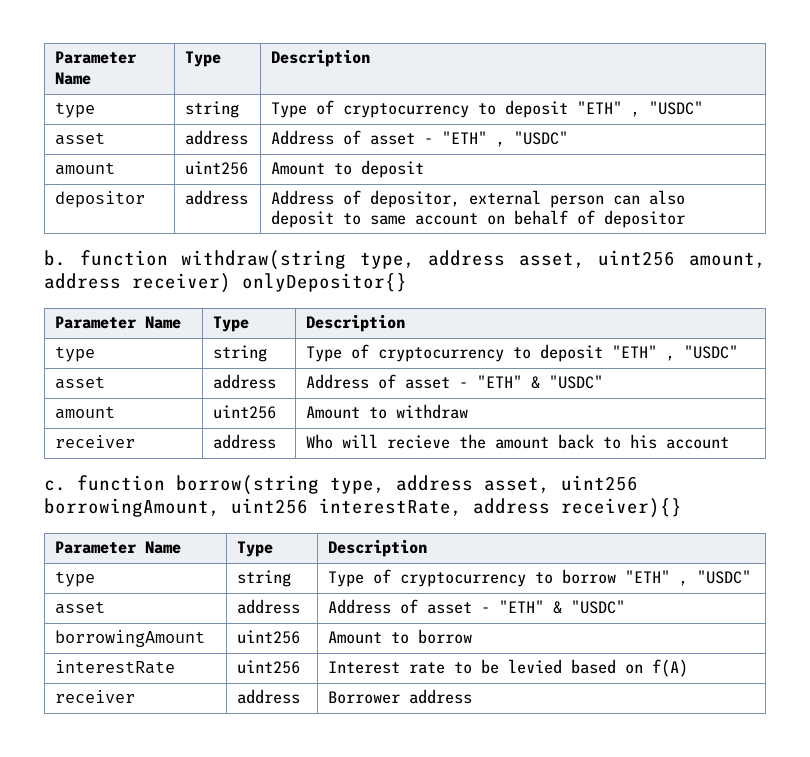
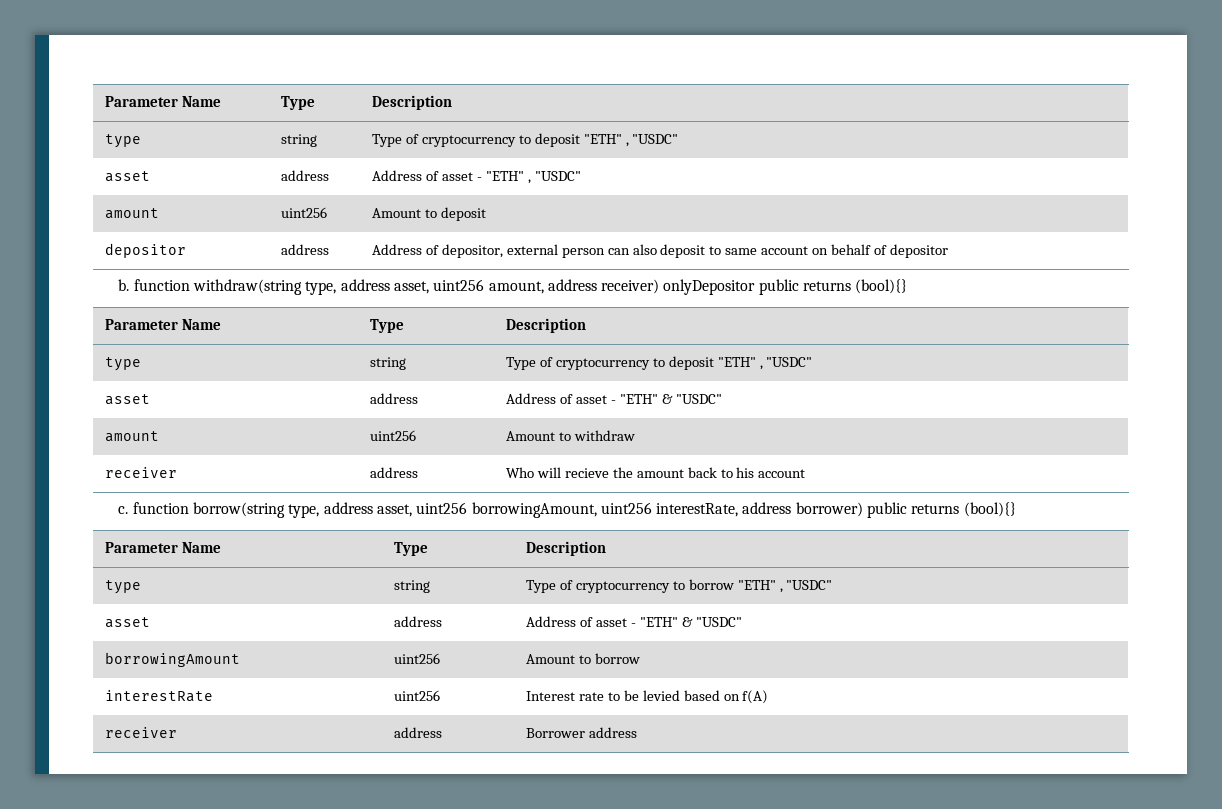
- b. function withdraw(string type, address asset, uint256 amount, address receiver) onlyDepositor{}
+ b. function withdraw(string type, address asset, uint256 amount, address receiver) onlyDepositor public returns (bool){}
- c. function borrow(string type, address asset, uint256 borrowingAmount, uint256 interestRate, address receiver){}
+ c. function borrow(string type, address asset, uint256 borrowingAmount, uint256 interestRate, address borrower) public returns (bool){}

